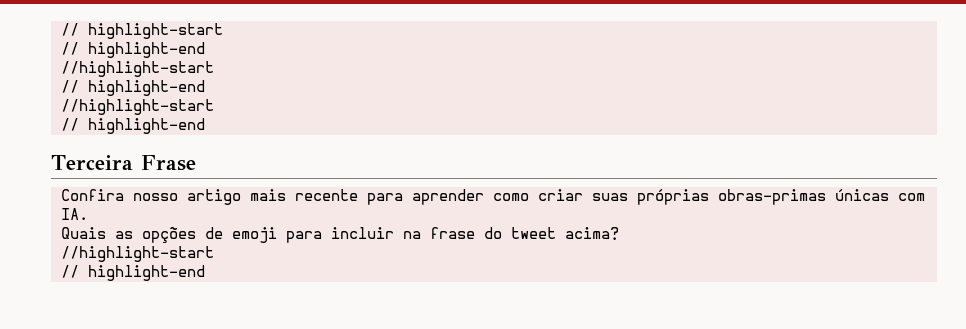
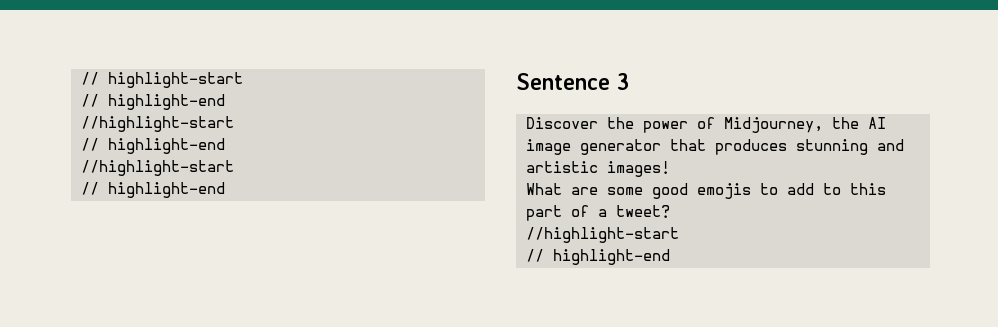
- Terceira Frase
- Confira nosso artigo mais recente para aprender como criar suas próprias obras-primas únicas com IA.
- Quais as opções de emoji para incluir na frase do tweet acima?
+ Sentence 3
+ Discover the power of Midjourney, the AI image generator that produces stunning and artistic images!
+ What are some good emojis to add to this part of a tweet?

